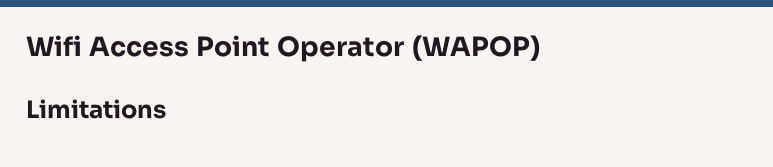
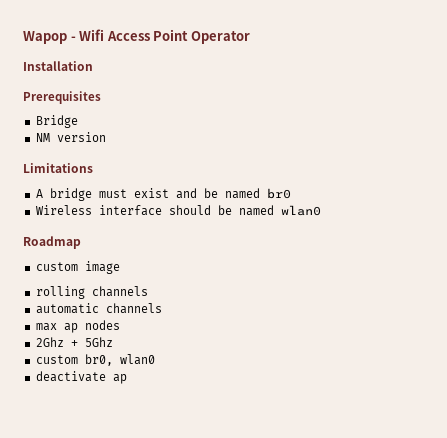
- Wifi Access Point Operator (WAPOP)
+ Wapop - Wifi Access Point Operator
+ Installation
+ Prerequisites
+ Bridge
+ NM version
  Limitations
+ A bridge must exist and be named br0
+ Wireless interface should be named wlan0
+ Roadmap
+ custom image
+ rolling channels
+ automatic channels
+ max ap nodes
+ 2Ghz + 5Ghz
+ custom br0, wlan0
+ deactivate ap

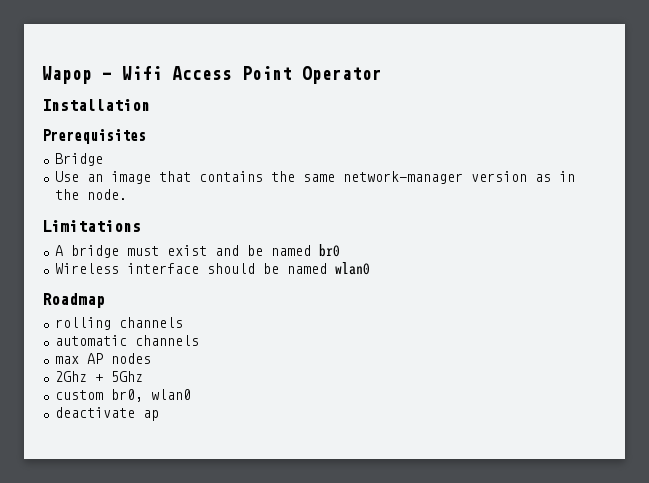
- NM version
+ Use an image that contains the same network-manager version as in the node.
- custom image
- max ap nodes
+ max AP nodes

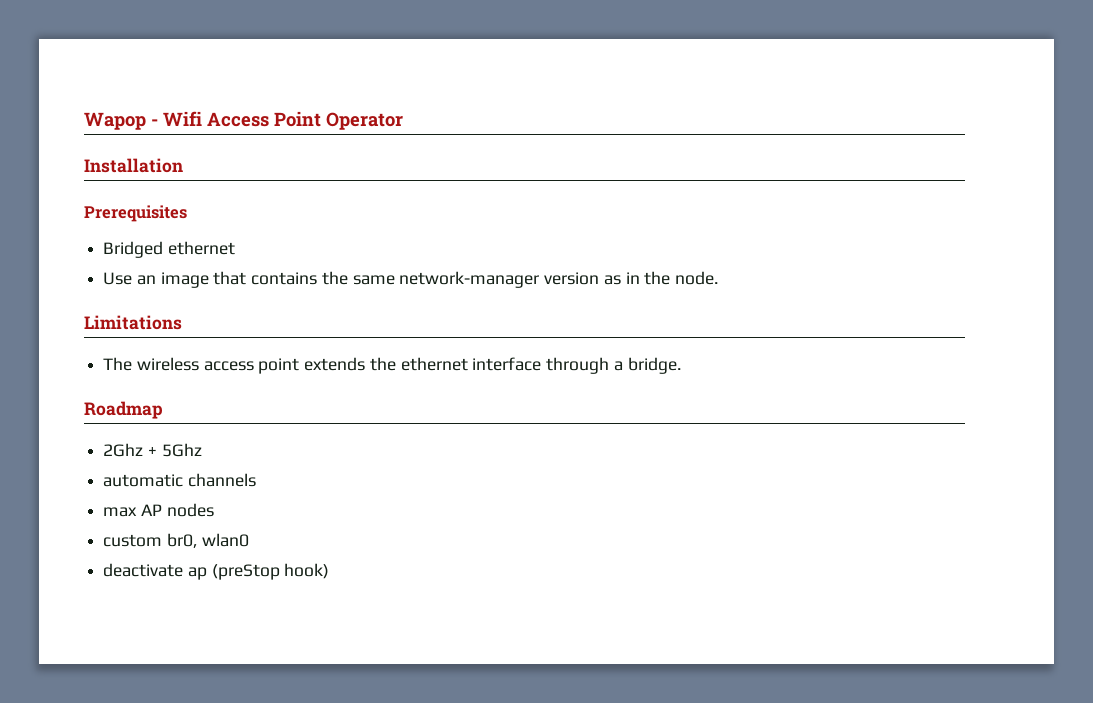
- Bridge
+ Bridged ethernet
- A bridge must exist and be named br0
- Wireless interface should be named wlan0
+ The wireless access point extends the ethernet interface through a bridge.
  Roadmap
- rolling channels
+ 2Ghz + 5Ghz
- 2Ghz + 5Ghz
- deactivate ap
+ deactivate ap (preStop hook)

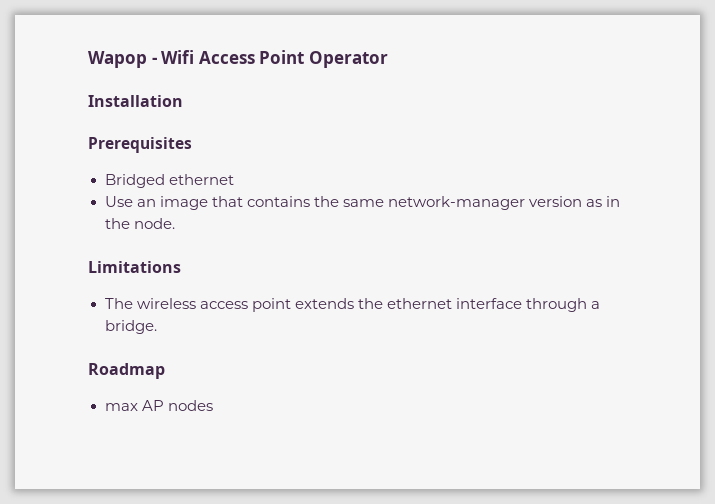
- 2Ghz + 5Ghz
- automatic channels
  max AP nodes
- custom br0, wlan0
- deactivate ap (preStop hook)

